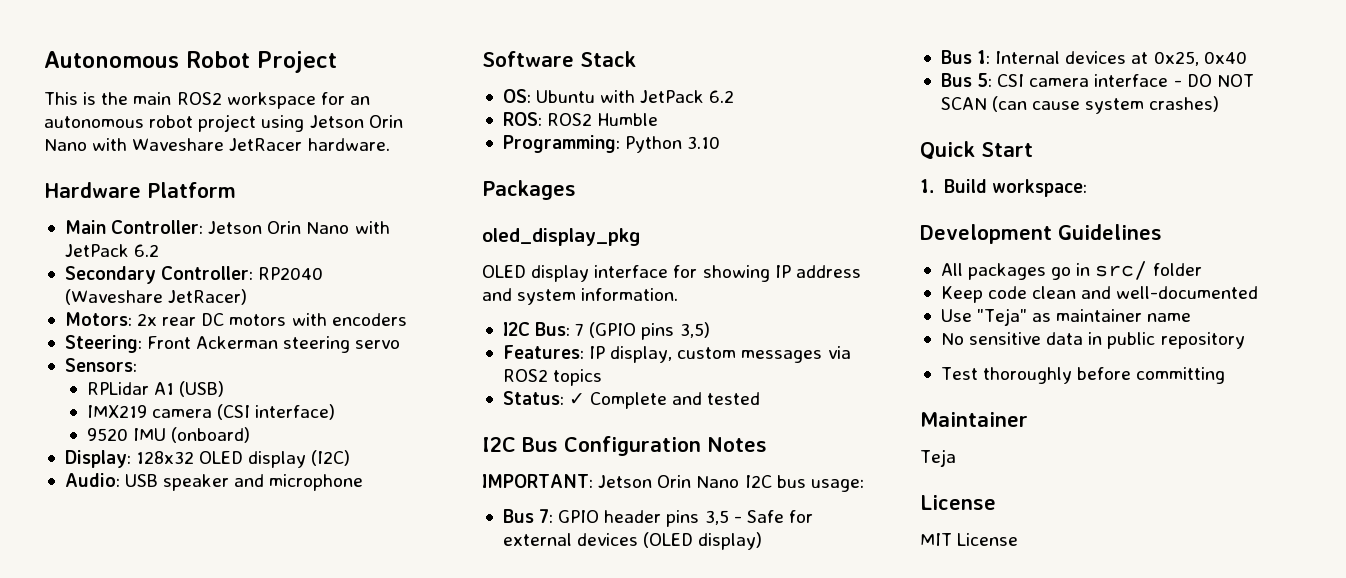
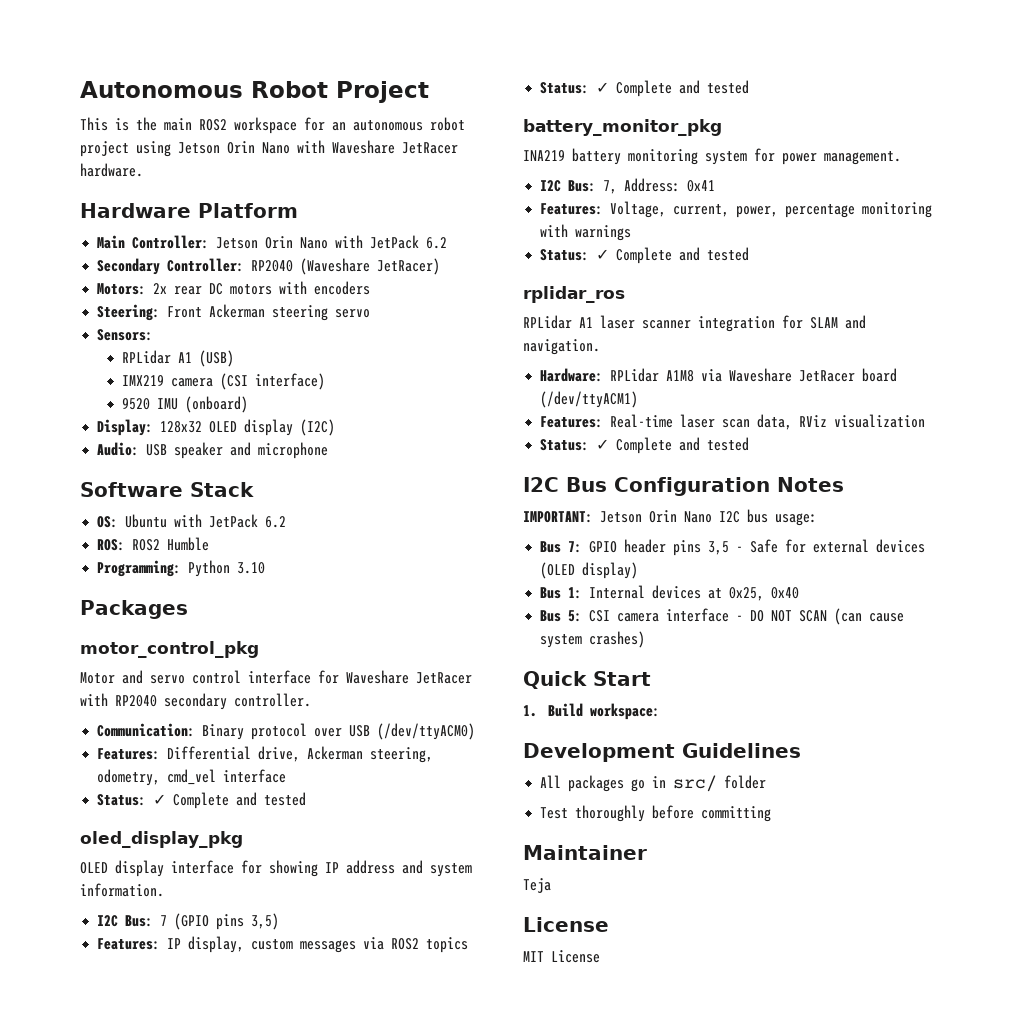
+ motor_control_pkg
+ Motor and servo control interface for Waveshare JetRacer with RP2040 secondary controller.
+ Communication: Binary protocol over USB (/dev/ttyACM0)
+ Features: Differential drive, Ackerman steering, odometry, cmd_vel interface
+ Status: ✓ Complete and tested
+ battery_monitor_pkg
+ INA219 battery monitoring system for power management.
+ I2C Bus: 7, Address: 0x41
+ Features: Voltage, current, power, percentage monitoring with warnings
+ Status: ✓ Complete and tested
+ rplidar_ros
+ RPLidar A1 laser scanner integration for SLAM and navigation.
+ Hardware: RPLidar A1M8 via Waveshare JetRacer board (/dev/ttyACM1)
+ Features: Real-time laser scan data, RViz visualization
+ Status: ✓ Complete and tested
- Keep code clean and well-documented
- Use "Teja" as maintainer name
- No sensitive data in public repository

